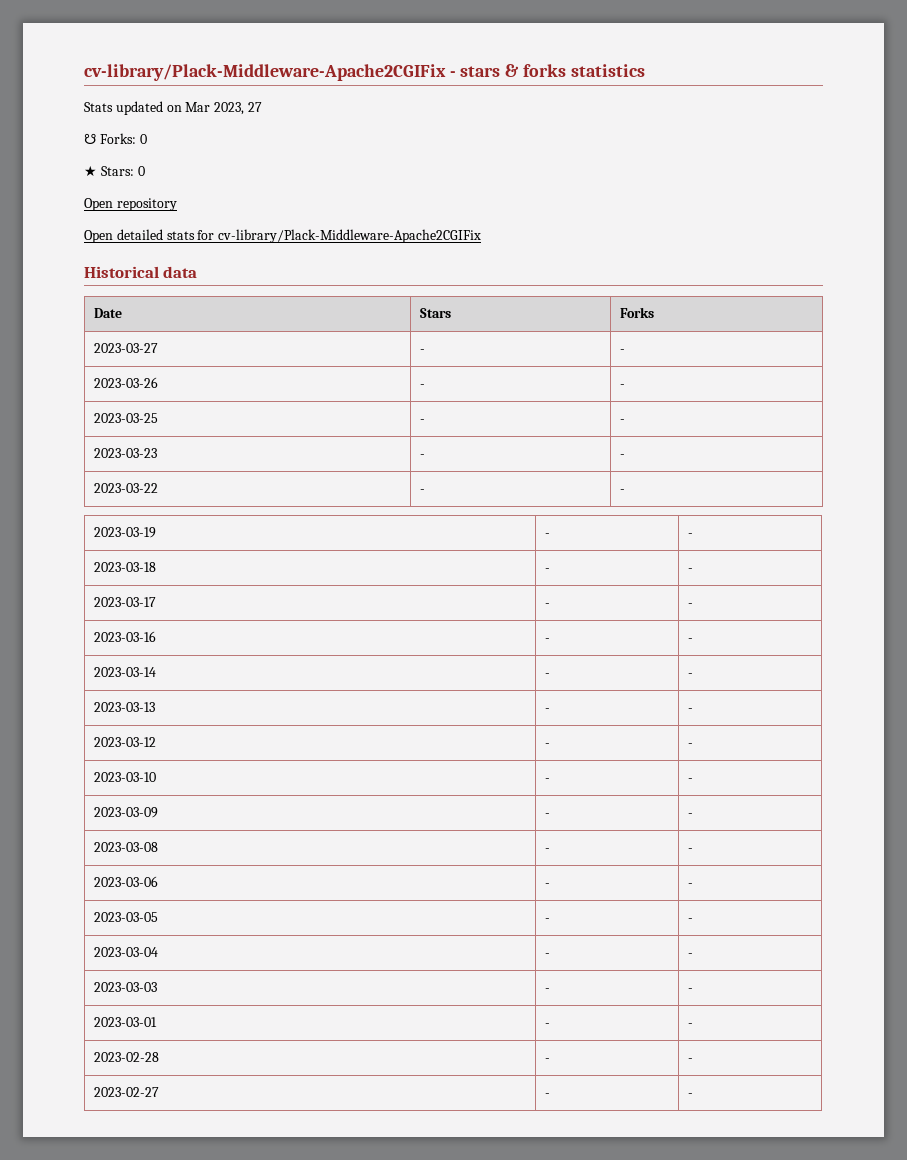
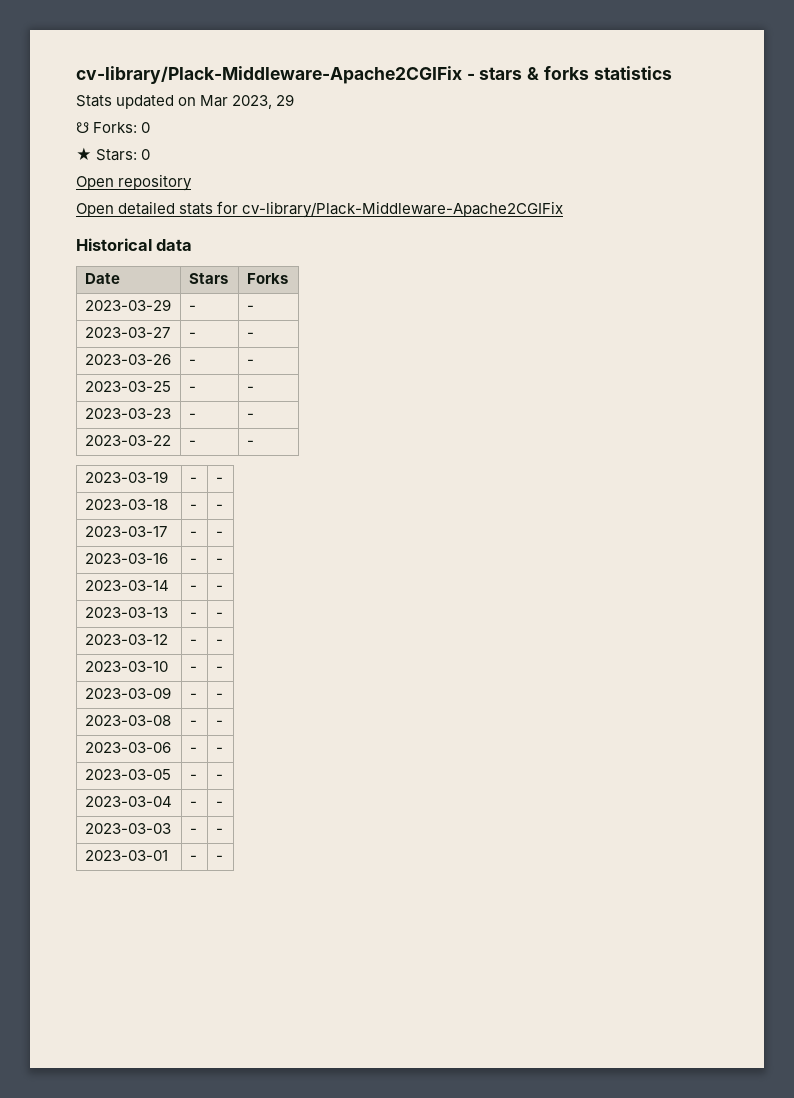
- Stats updated on Mar 2023, 27
+ Stats updated on Mar 2023, 29
+ 2023-03-29 | - | -
- 2023-02-28 | - | -
- 2023-02-27 | - | -

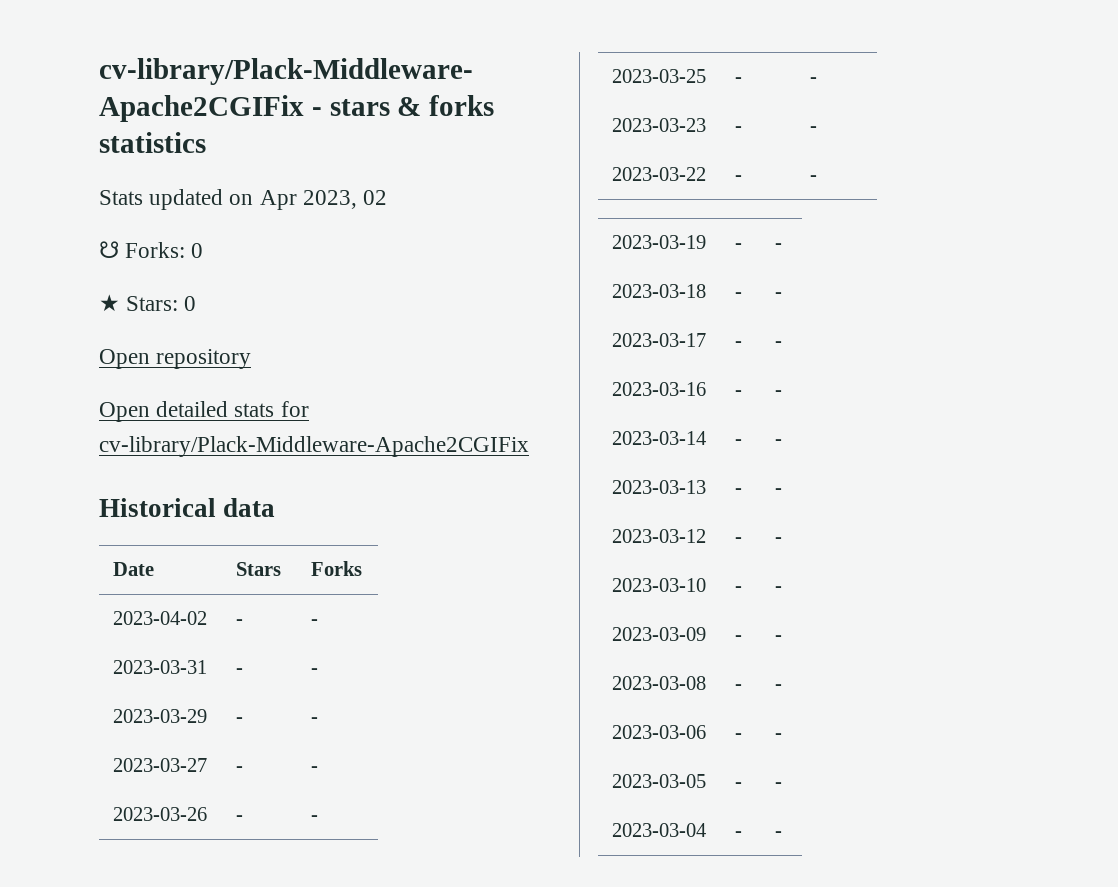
- Stats updated on Mar 2023, 29
+ Stats updated on Apr 2023, 02
+ 2023-04-02 | - | -
+ 2023-03-31 | - | -
- 2023-03-03 | - | -
- 2023-03-01 | - | -

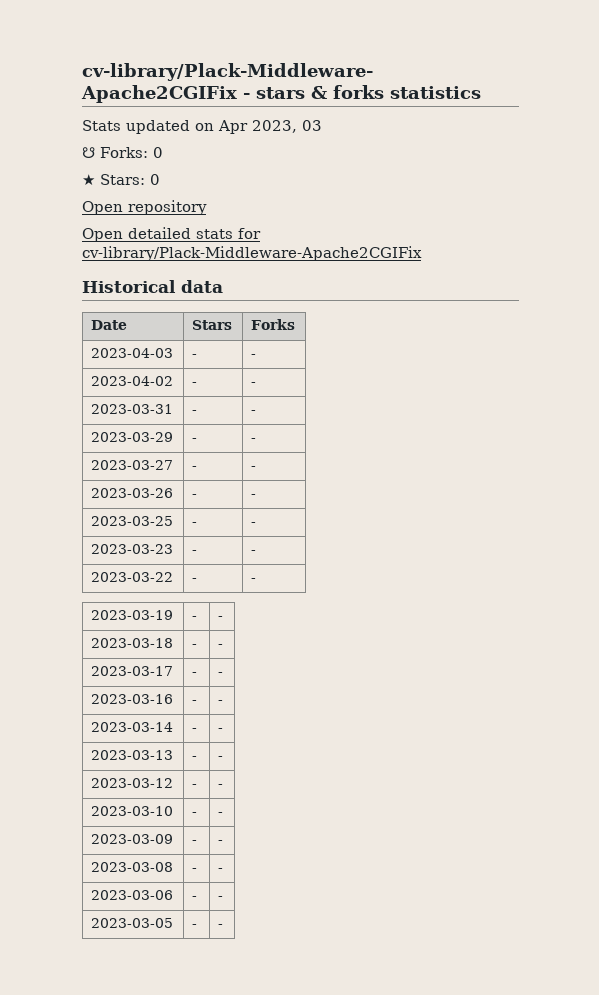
- Stats updated on Apr 2023, 02
+ Stats updated on Apr 2023, 03
+ 2023-04-03 | - | -
- 2023-03-04 | - | -

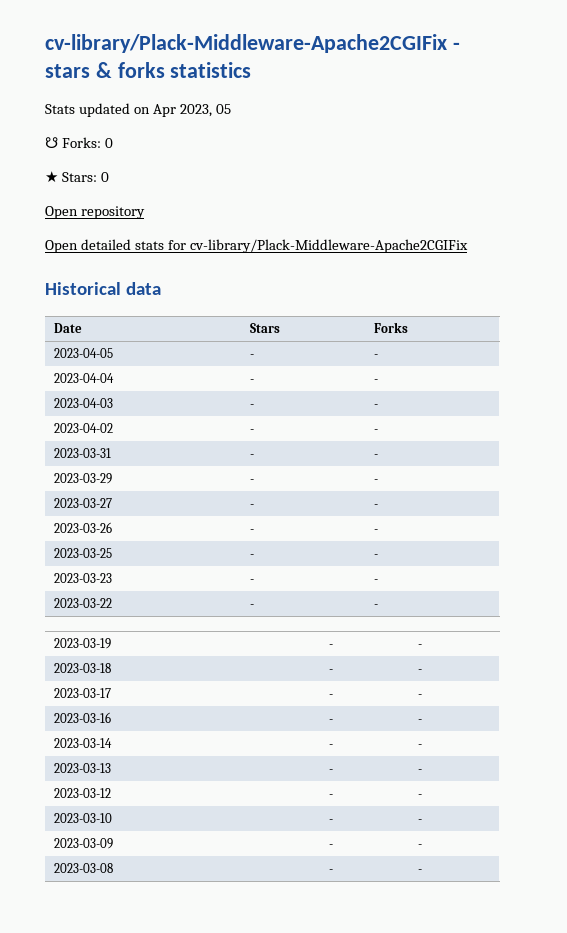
- Stats updated on Apr 2023, 03
+ Stats updated on Apr 2023, 05
+ 2023-04-05 | - | -
+ 2023-04-04 | - | -
- 2023-03-06 | - | -
- 2023-03-05 | - | -

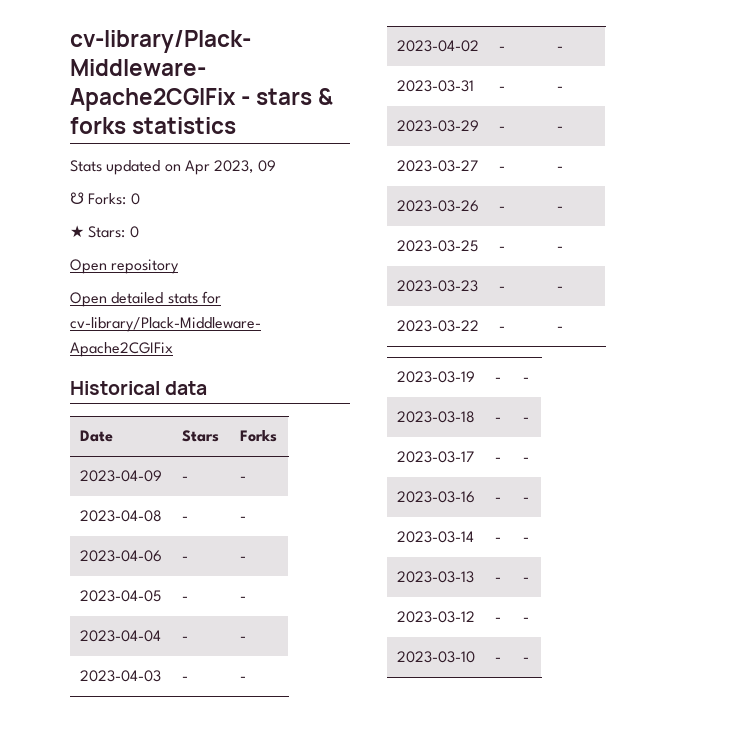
- Stats updated on Apr 2023, 05
+ Stats updated on Apr 2023, 09
+ 2023-04-09 | - | -
+ 2023-04-08 | - | -
+ 2023-04-06 | - | -
- 2023-03-09 | - | -
- 2023-03-08 | - | -

